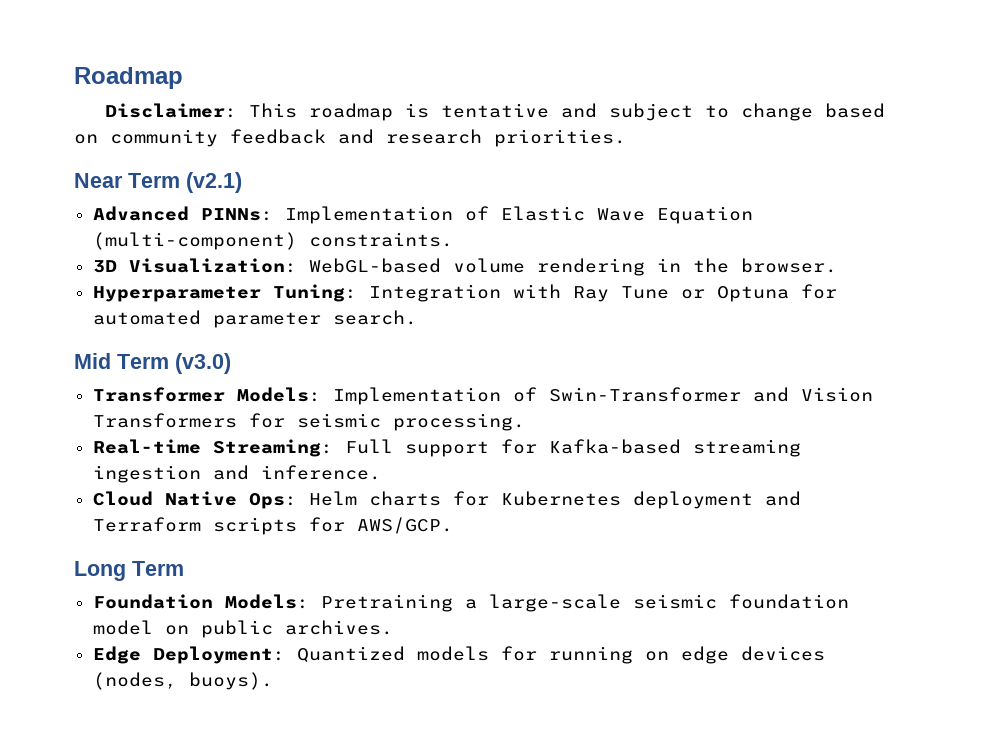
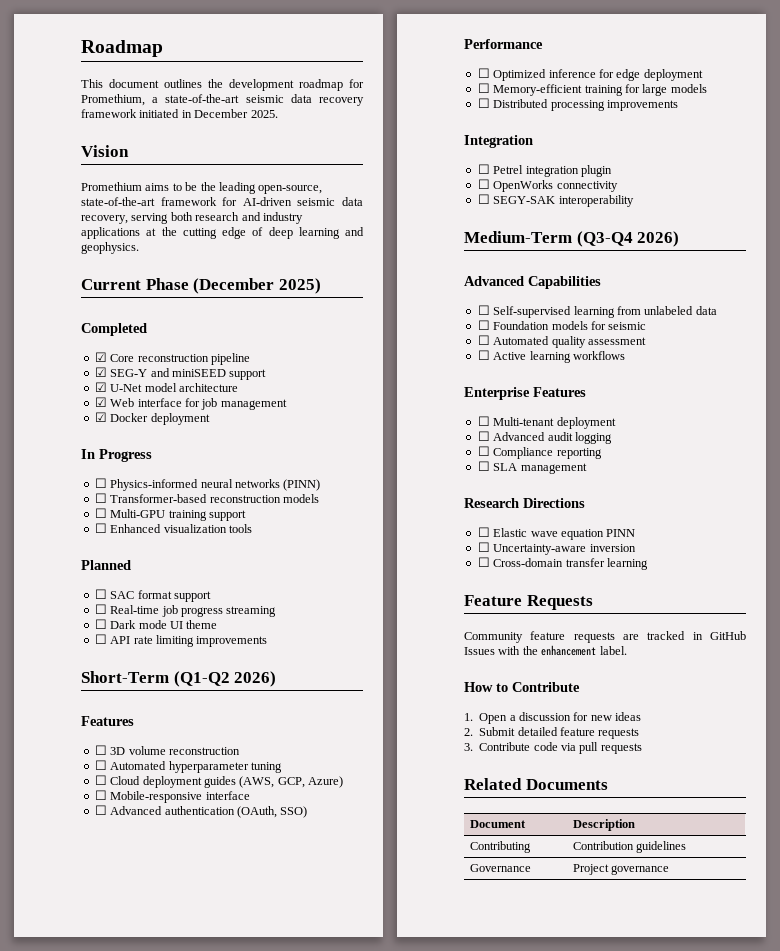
- Disclaimer: This roadmap is tentative and subject to change based on community feedback and research priorities.
- Near Term (v2.1)
- Advanced PINNs: Implementation of Elastic Wave Equation (multi-component) constraints.
- 3D Visualization: WebGL-based volume rendering in the browser.
- Hyperparameter Tuning: Integration with Ray Tune or Optuna for automated parameter search.
- Mid Term (v3.0)
- Transformer Models: Implementation of Swin-Transformer and Vision Transformers for seismic processing.
- Real-time Streaming: Full support for Kafka-based streaming ingestion and inference.
- Cloud Native Ops: Helm charts for Kubernetes deployment and Terraform scripts for AWS/GCP.
- Long Term
- Foundation Models: Pretraining a large-scale seismic foundation model on public archives.
- Edge Deployment: Quantized models for running on edge devices (nodes, buoys).
+ This document outlines the development roadmap for Promethium, a state-of-the-art seismic data recovery framework initiated in December 2025.
+ Vision
+ Promethium aims to be the leading open-source, state-of-the-art framework for AI-driven seismic data recovery, serving both research and industry applications at the cutting edge of deep learning and geophysics.
+ Current Phase (December 2025)
+ Completed
+ ☑ Core reconstruction pipeline
+ ☑ SEG-Y and miniSEED support
+ ☑ U-Net model architecture
+ ☑ Web interface for job management
+ ☑ Docker deployment
+ In Progress
+ ☐ Physics-informed neural networks (PINN)
+ ☐ Transformer-based reconstruction models
+ ☐ Multi-GPU training support
+ ☐ Enhanced visualization tools
+ Planned
+ ☐ SAC format support
+ ☐ Real-time job progress streaming
+ ☐ Dark mode UI theme
+ ☐ API rate limiting improvements
+ Short-Term (Q1-Q2 2026)
+ Features
+ ☐ 3D volume reconstruction
+ ☐ Automated hyperparameter tuning
+ ☐ Cloud deployment guides (AWS, GCP, Azure)
+ ☐ Mobile-responsive interface
+ ☐ Advanced authentication (OAuth, SSO)
+ Performance
+ ☐ Optimized inference for edge deployment
+ ☐ Memory-efficient training for large models
+ ☐ Distributed processing improvements
+ Integration
+ ☐ Petrel integration plugin
+ ☐ OpenWorks connectivity
+ ☐ SEGY-SAK interoperability
+ Medium-Term (Q3-Q4 2026)
+ Advanced Capabilities
+ ☐ Self-supervised learning from unlabeled data
+ ☐ Foundation models for seismic
+ ☐ Automated quality assessment
+ ☐ Active learning workflows
+ Enterprise Features
+ ☐ Multi-tenant deployment
+ ☐ Advanced audit logging
+ ☐ Compliance reporting
+ ☐ SLA management
+ Research Directions
+ ☐ Elastic wave equation PINN
+ ☐ Uncertainty-aware inversion
+ ☐ Cross-domain transfer learning
+ Feature Requests
+ Community feature requests are tracked in GitHub Issues with the enhancement label.
+ How to Contribute
+ 1. Open a discussion for new ideas
+ 2. Submit detailed feature requests
+ 3. Contribute code via pull requests
+ Related Documents
+ Document | Description
+ Contributing | Contribution guidelines
+ Governance | Project governance

